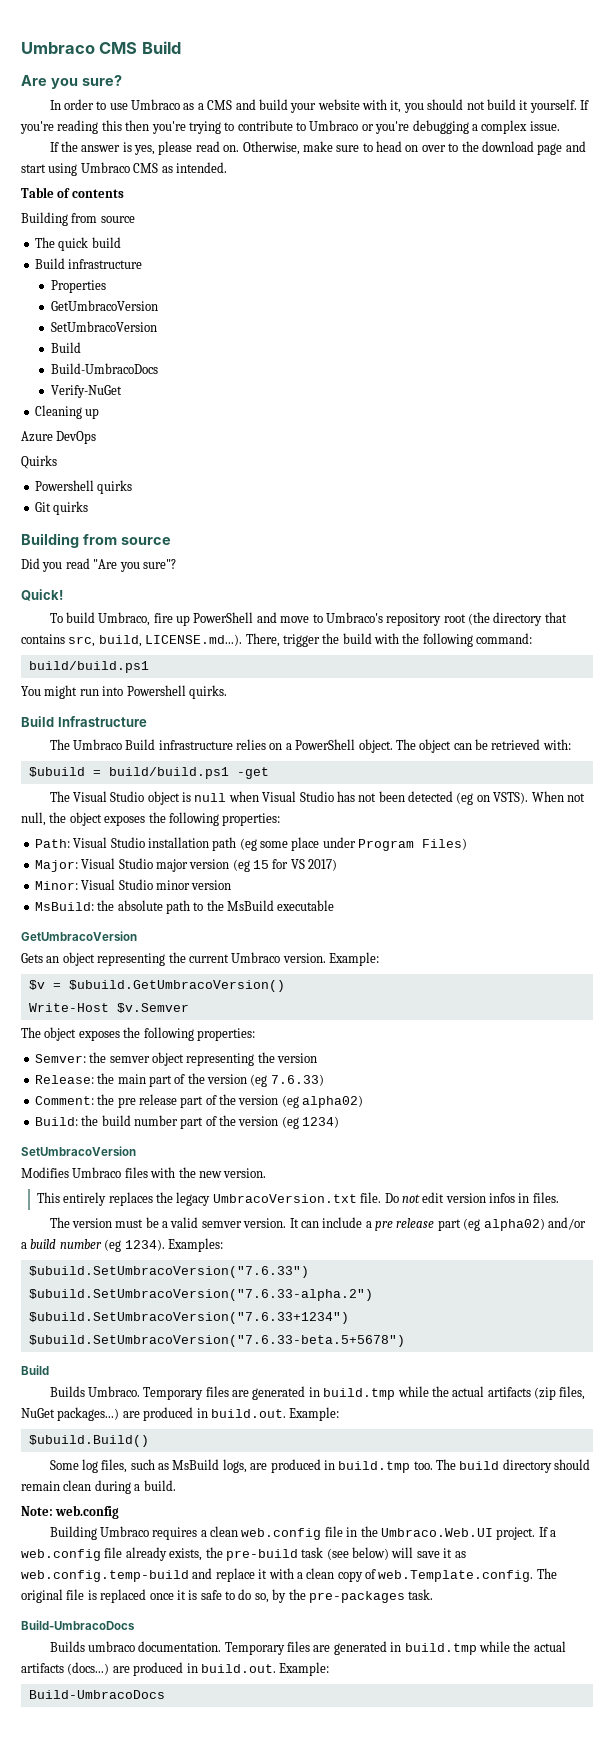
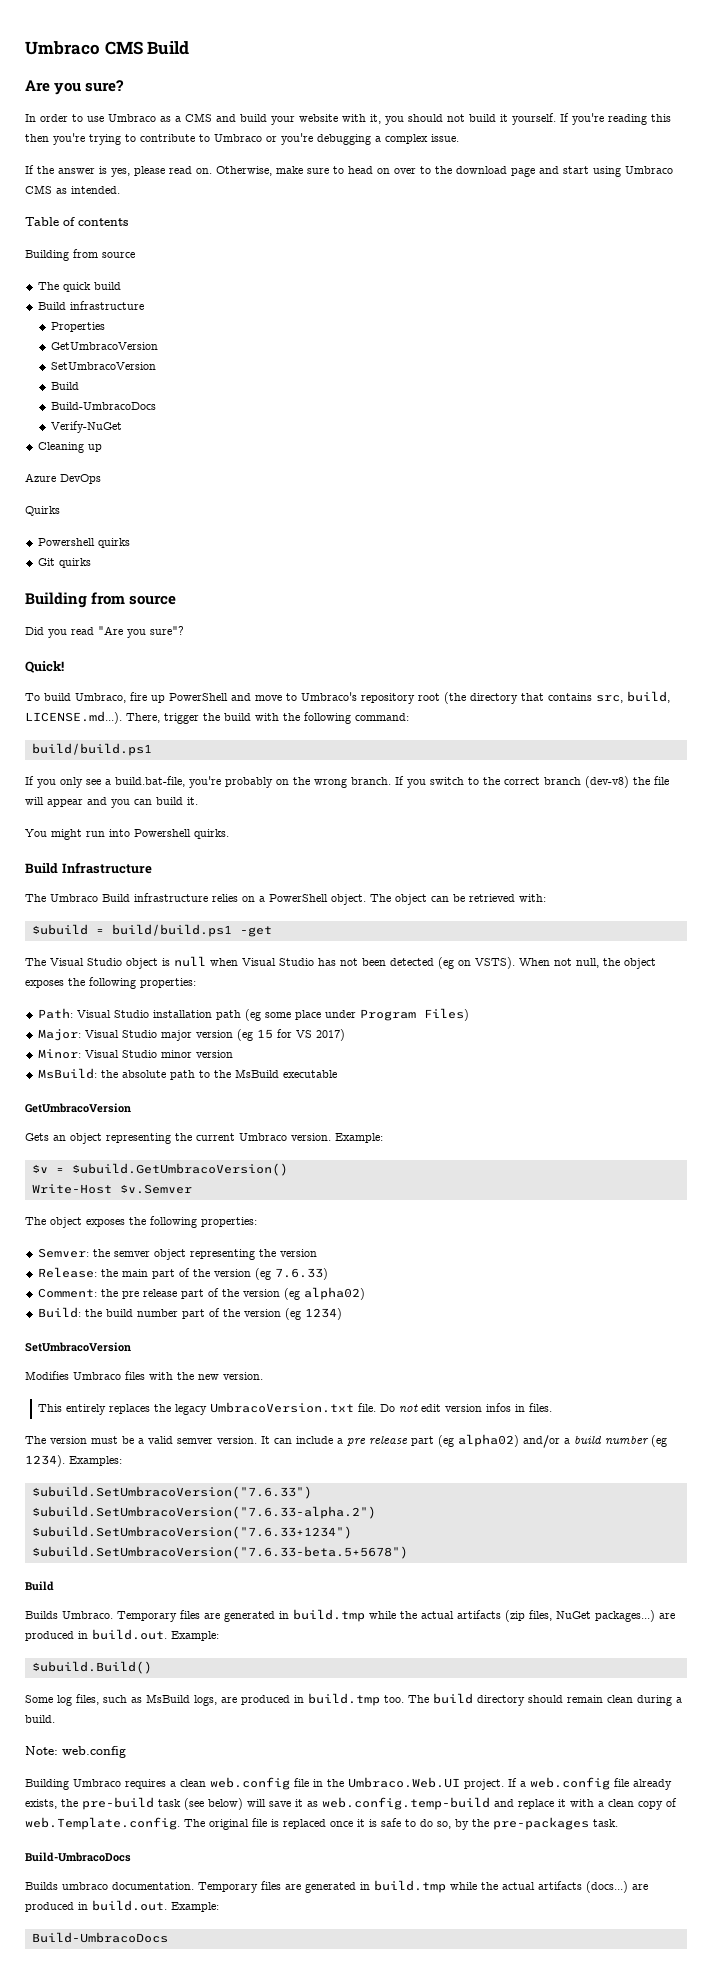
+ If you only see a build.bat-file, you're probably on the wrong branch. If you switch to the correct branch (dev-v8) the file will appear and you can build it.

